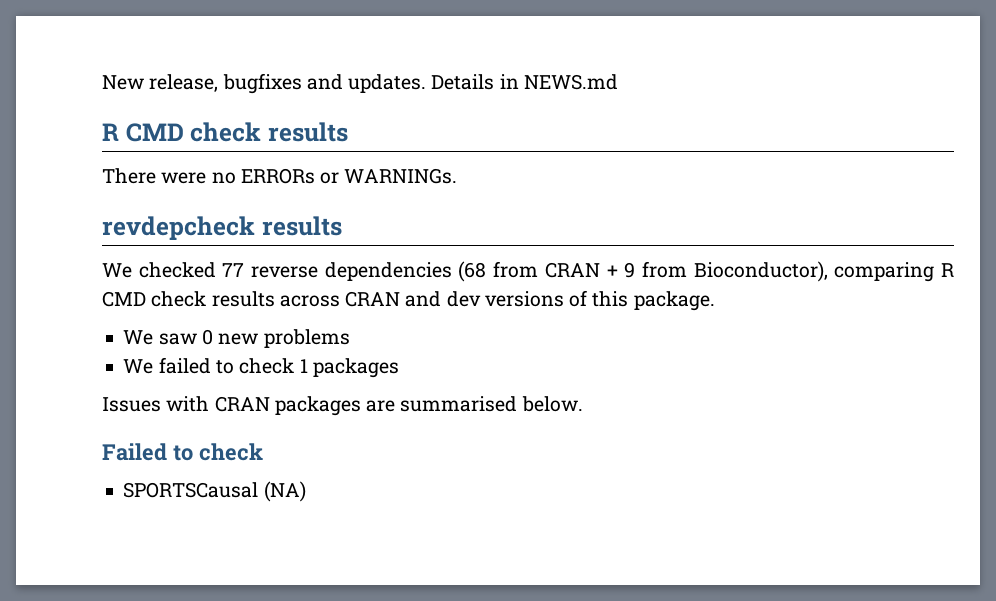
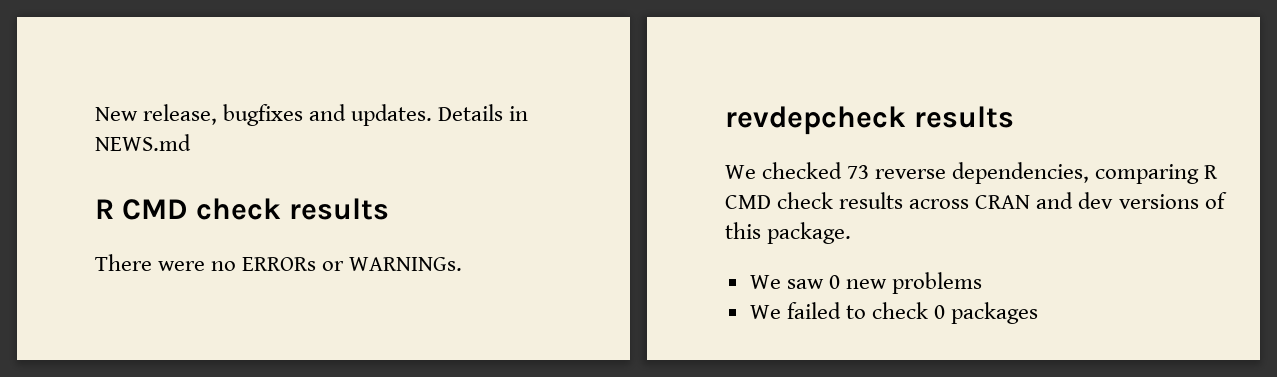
- We checked 77 reverse dependencies (68 from CRAN + 9 from Bioconductor), comparing R CMD check results across CRAN and dev versions of this package.
+ We checked 73 reverse dependencies, comparing R CMD check results across CRAN and dev versions of this package.
- We failed to check 1 packages
- Issues with CRAN packages are summarised below.
- Failed to check
- SPORTSCausal (NA)
+ We failed to check 0 packages

